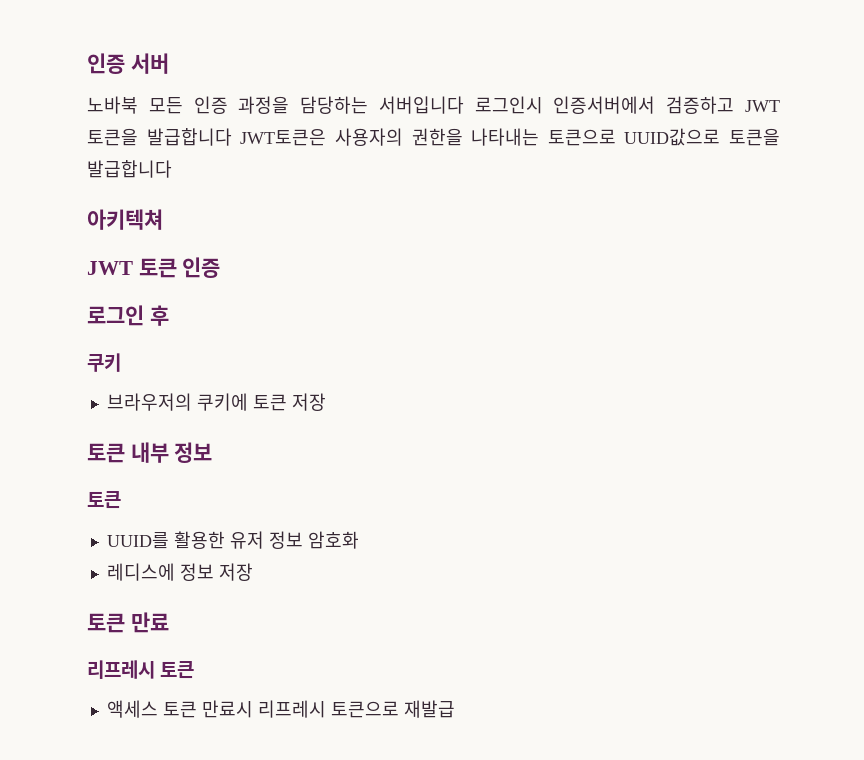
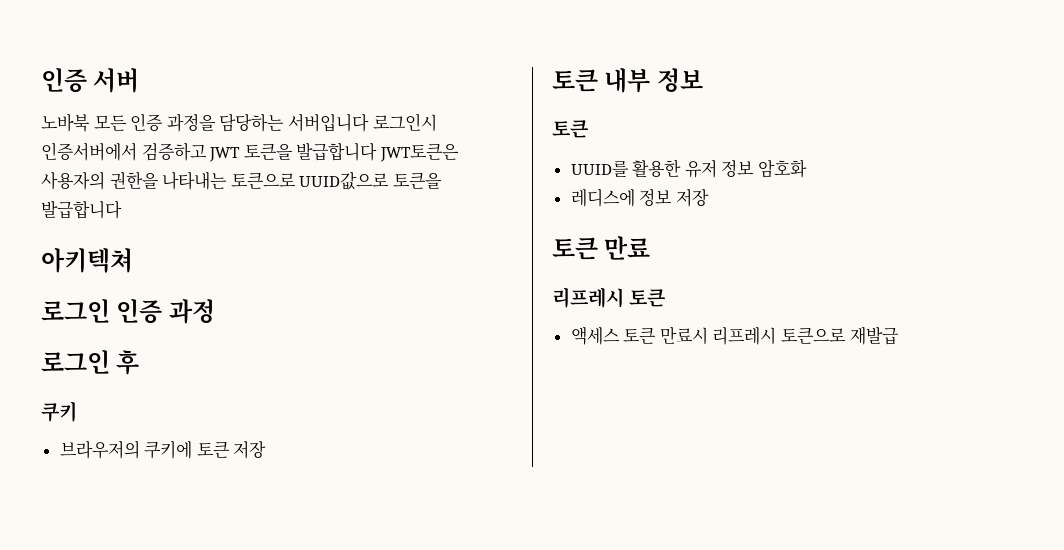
- JWT 토큰 인증
+ 로그인 인증 과정

